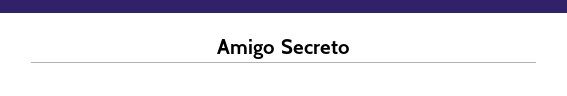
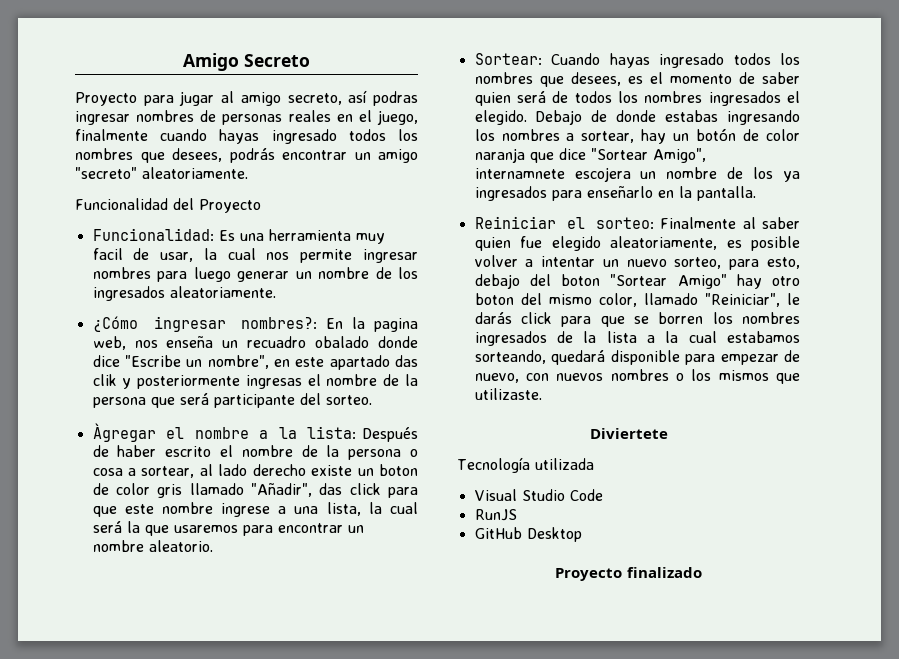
+ Proyecto para jugar al amigo secreto, así podras ingresar nombres de personas reales en el juego, finalmente cuando hayas ingresado todos los nombres que desees, podrás encontrar un amigo "secreto" aleatoriamente.
+ Funcionalidad del Proyecto
+ Funcionalidad: Es una herramienta muy facil de usar, la cual nos permite ingresar nombres para luego generar un nombre de los ingresados aleatoriamente.
+ ¿Cómo ingresar nombres?: En la pagina web, nos enseña un recuadro obalado donde dice "Escribe un nombre", en este apartado das clik y posteriormente ingresas el nombre de la persona que será participante del sorteo.
+ Àgregar el nombre a la lista: Después de haber escrito el nombre de la persona o cosa a sortear, al lado derecho existe un boton de color gris llamado "Añadir", das click para que este nombre ingrese a una lista, la cual será la que usaremos para encontrar un nombre aleatorio.
+ Sortear: Cuando hayas ingresado todos los nombres que desees, es el momento de saber quien será de todos los nombres ingresados el elegido. Debajo de donde estabas ingresando los nombres a sortear, hay un botón de color naranja que dice "Sortear Amigo", internamnete escojera un nombre de los ya ingresados para enseñarlo en la pantalla.
+ Reiniciar el sorteo: Finalmente al saber quien fue elegido aleatoriamente, es posible volver a intentar un nuevo sorteo, para esto, debajo del boton "Sortear Amigo" hay otro boton del mismo color, llamado "Reiniciar", le darás click para que se borren los nombres ingresados de la lista a la cual estabamos sorteando, quedará disponible para empezar de nuevo, con nuevos nombres o los mismos que utilizaste.
+ Diviertete
+ Tecnología utilizada
+ Visual Studio Code
+ RunJS
+ GitHub Desktop
+ Proyecto finalizado

